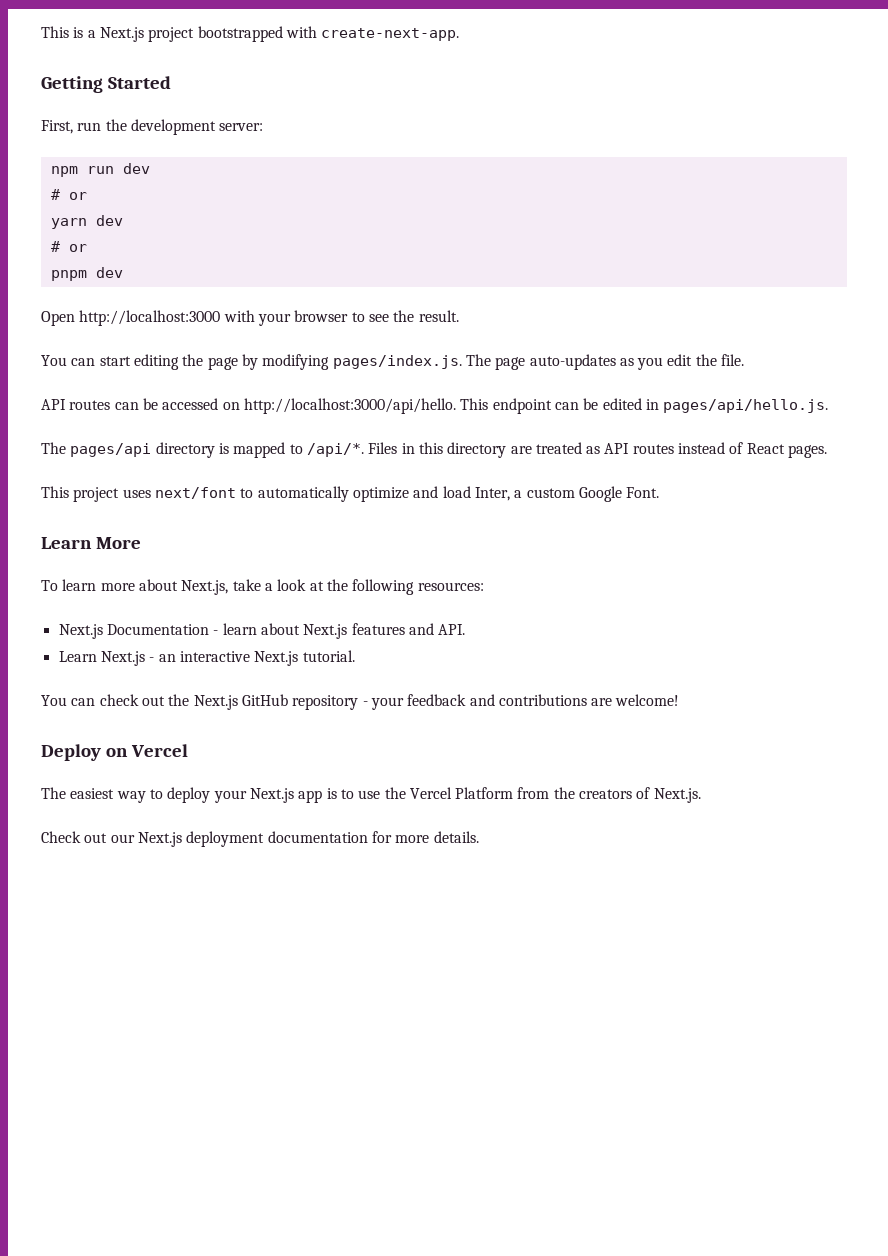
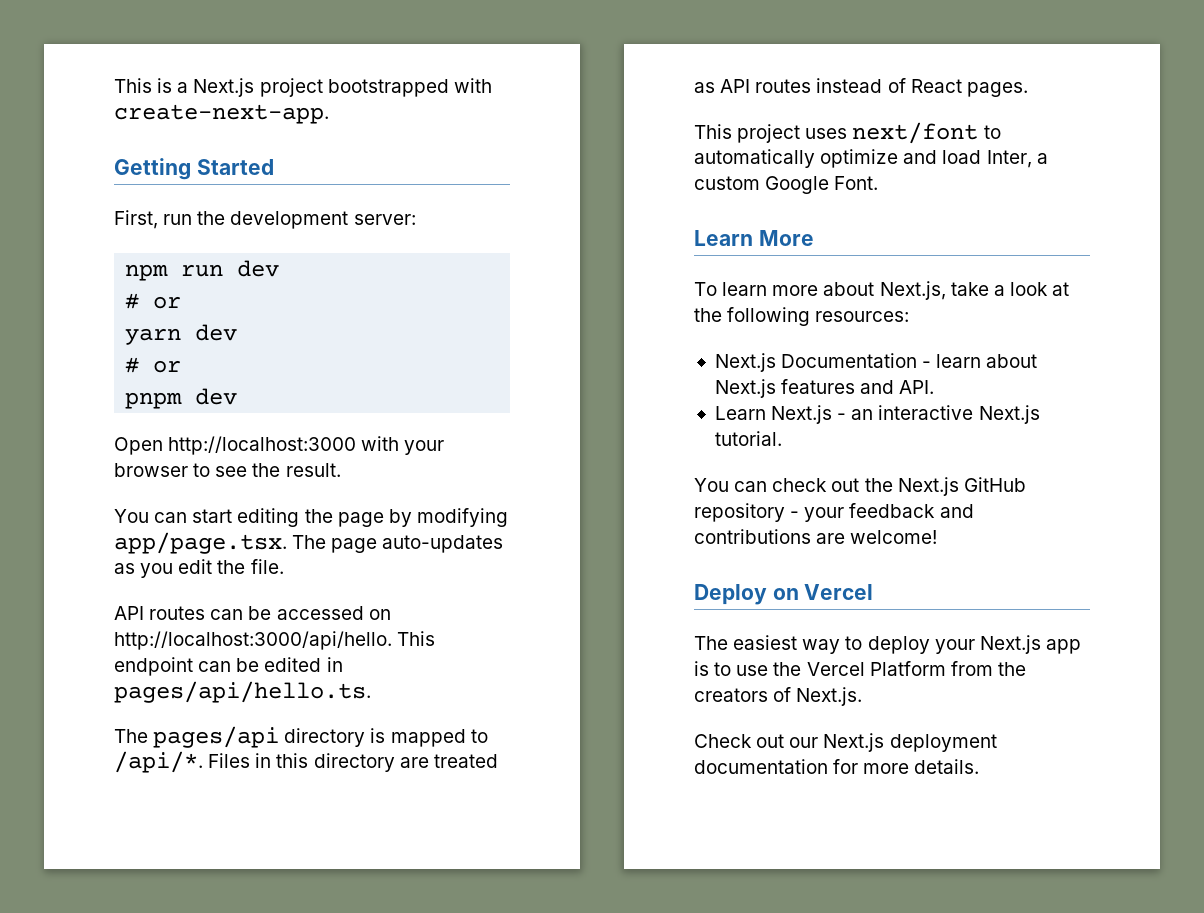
- You can start editing the page by modifying pages/index.js. The page auto-updates as you edit the file.
+ You can start editing the page by modifying app/page.tsx. The page auto-updates as you edit the file.
- This endpoint can be edited in pages/api/hello.js.
+ This endpoint can be edited in pages/api/hello.ts.

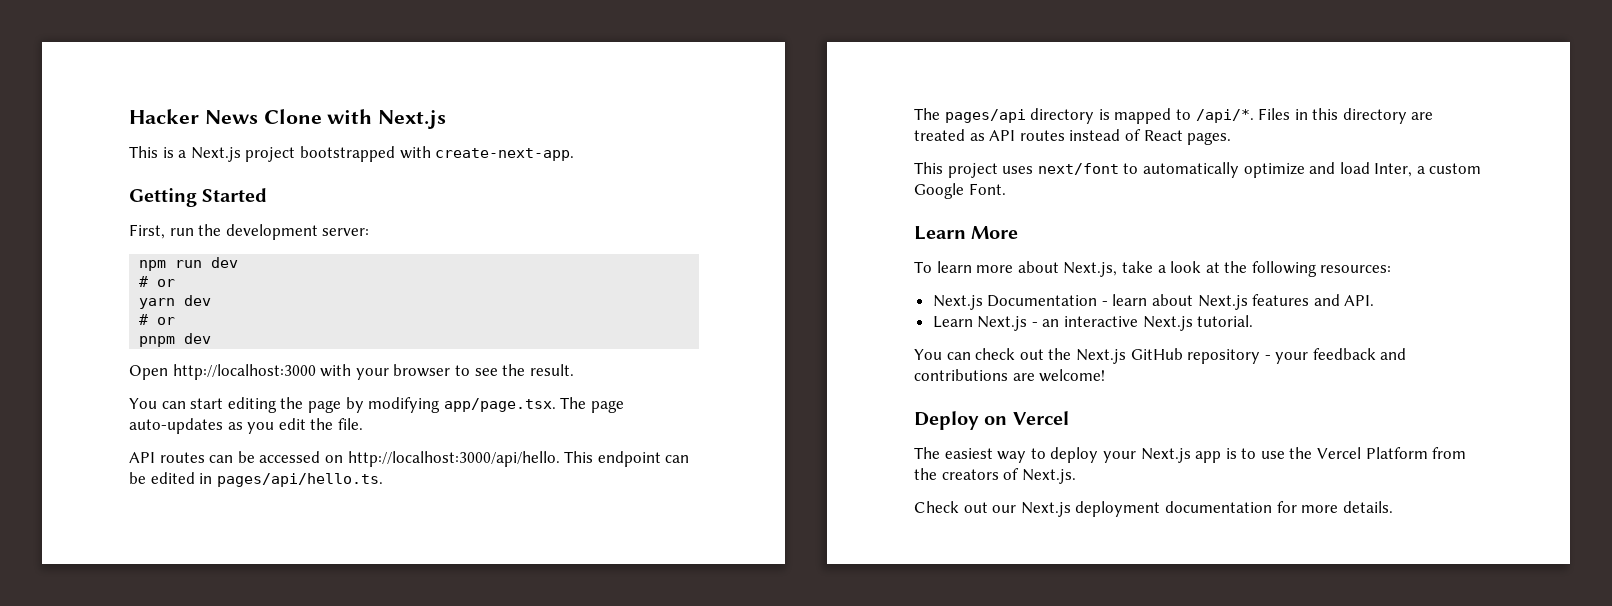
+ Hacker News Clone with Next.js

